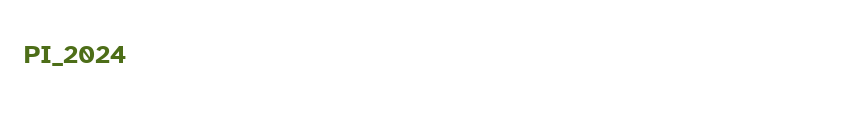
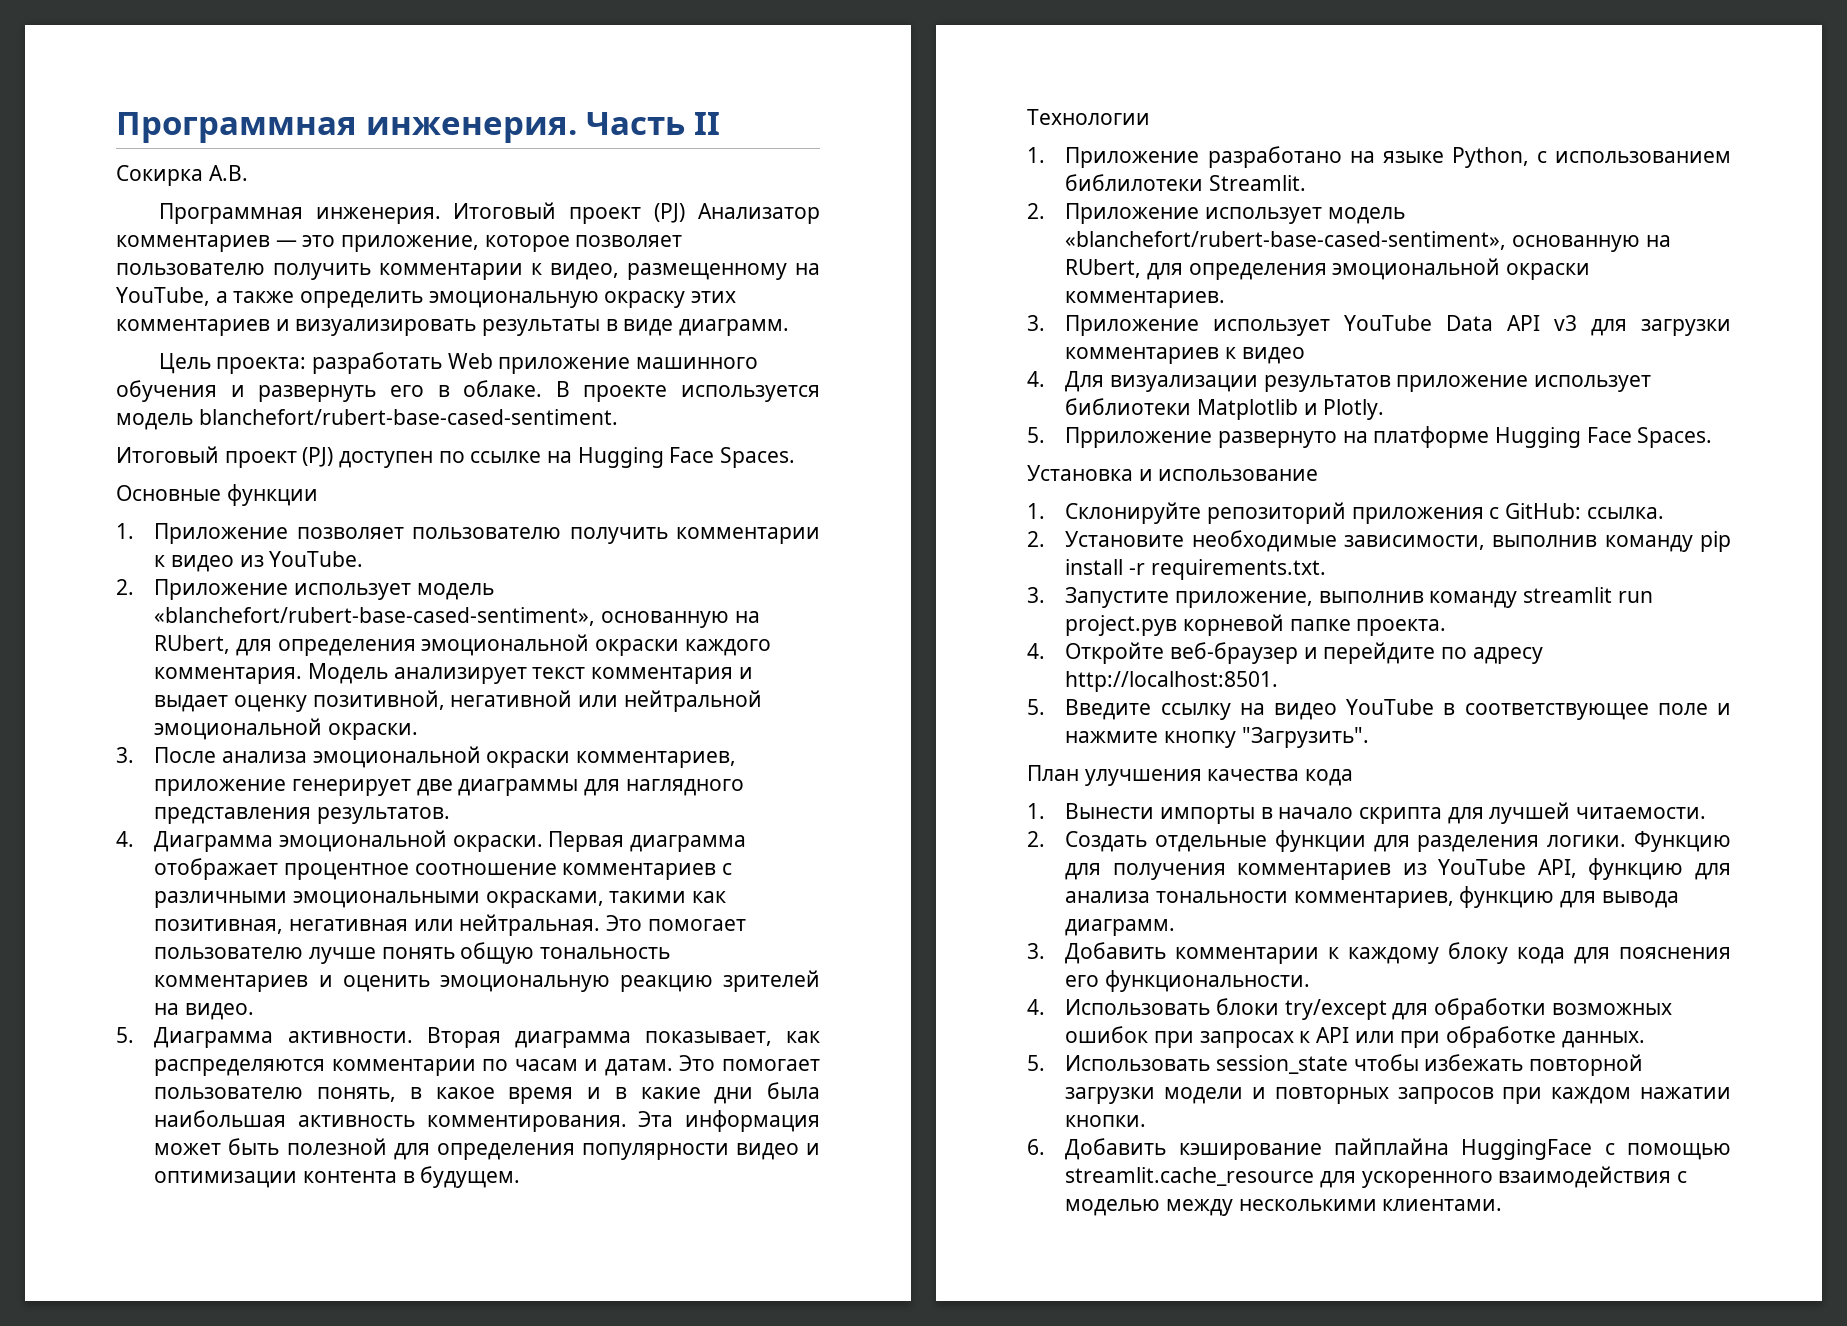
- PI_2024
+ Программная инженерия. Часть II
+ Сокирка А.В.
+ Программная инженерия. Итоговый проект (PJ) Анализатор комментариев — это приложение, которое позволяет пользователю получить комментарии к видео, размещенному на YouTube, а также определить эмоциональную окраску этих комментариев и визуализировать результаты в виде диаграмм.
+ Цель проекта: разработать Web приложение машинного обучения и развернуть его в облаке. В проекте используется модель blanchefort/rubert-base-cased-sentiment.
+ Итоговый проект (PJ) доступен по ссылке на Hugging Face Spaces.
+ Основные функции
+ 1. Приложение позволяет пользователю получить комментарии к видео из YouTube.
+ 2. Приложение использует модель «blanchefort/rubert-base-cased-sentiment», основанную на RUbert, для определения эмоциональной окраски каждого комментария. Модель анализирует текст комментария и выдает оценку позитивной, негативной или нейтральной эмоциональной окраски.
+ 3. После анализа эмоциональной окраски комментариев, приложение генерирует две диаграммы для наглядного представления результатов.
+ 4. Диаграмма эмоциональной окраски. Первая диаграмма отображает процентное соотношение комментариев с различными эмоциональными окрасками, такими как позитивная, негативная или нейтральная. Это помогает пользователю лучше понять общую тональность комментариев и оценить эмоциональную реакцию зрителей на видео.
+ 5. Диаграмма активности. Вторая диаграмма показывает, как распределяются комментарии по часам и датам. Это помогает пользователю понять, в какое время и в какие дни была наибольшая активность комментирования. Эта информация может быть полезной для определения популярности видео и оптимизации контента в будущем.
+ Технологии
+ 1. Приложение разработано на языке Python, с использованием библилотеки Streamlit.
+ 2. Приложение использует модель «blanchefort/rubert-base-cased-sentiment», основанную на RUbert, для определения эмоциональной окраски комментариев.
+ 3. Приложение использует YouTube Data API v3 для загрузки комментариев к видео
+ 4. Для визуализации результатов приложение использует библиотеки Matplotlib и Plotly.
+ 5. Прриложение развернуто на платформе Hugging Face Spaces.
+ Установка и использование
+ 1. Склонируйте репозиторий приложения с GitHub: ссылка.
+ 2. Установите необходимые зависимости, выполнив команду pip install -r requirements.txt.
+ 3. Запустите приложение, выполнив команду streamlit run project.pyв корневой папке проекта.
+ 4. Откройте веб-браузер и перейдите по адресу http://localhost:8501.
+ 5. Введите ссылку на видео YouTube в соответствующее поле и нажмите кнопку "Загрузить".
+ План улучшения качества кода
+ 1. Вынести импорты в начало скрипта для лучшей читаемости.
+ 2. Создать отдельные функции для разделения логики. Функцию для получения комментариев из YouTube API, функцию для анализа тональности комментариев, функцию для вывода диаграмм.
+ 3. Добавить комментарии к каждому блоку кода для пояснения его функциональности.
+ 4. Использовать блоки try/except для обработки возможных ошибок при запросах к API или при обработке данных.
+ 5. Использовать session_state чтобы избежать повторной загрузки модели и повторных запросов при каждом нажатии кнопки.
+ 6. Добавить кэширование пайплайна HuggingFace с помощью streamlit.cache_resource для ускоренного взаимодействия с моделью между несколькими клиентами.

